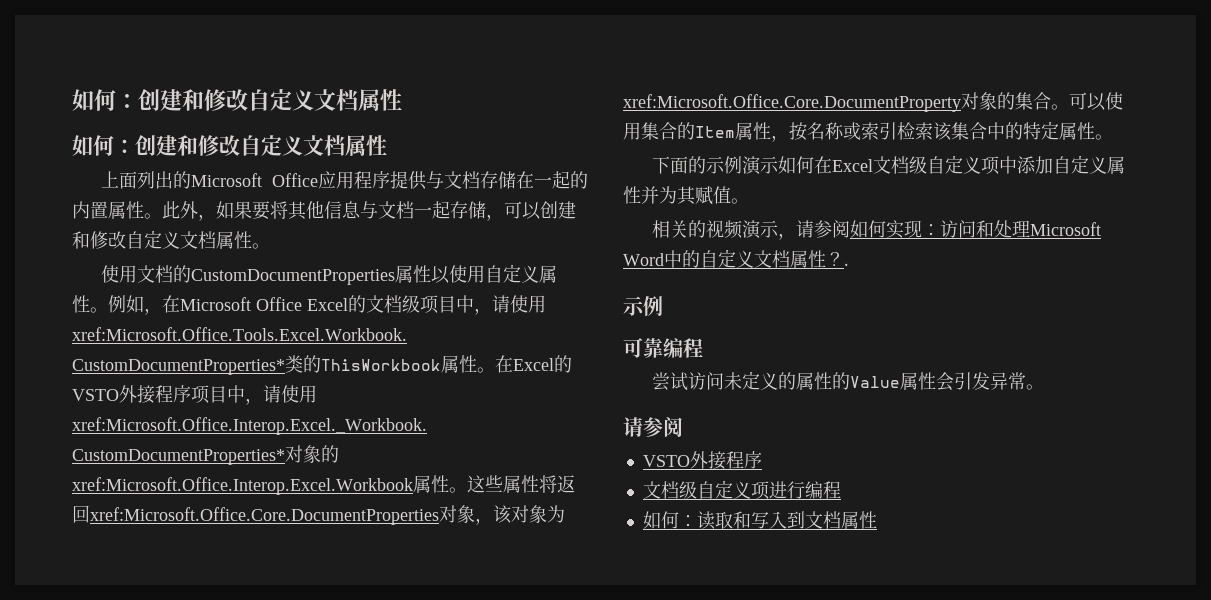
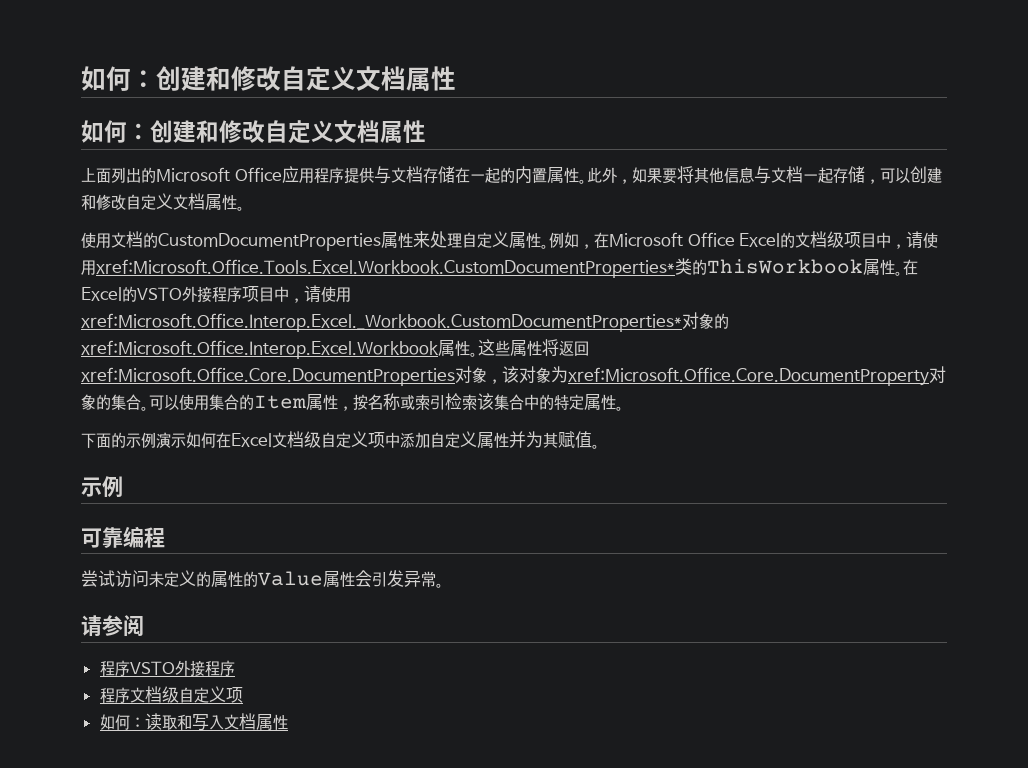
- 使用文档的CustomDocumentProperties属性以使用自定义属性。
+ 使用文档的CustomDocumentProperties属性来处理自定义属性。
- 相关的视频演示，请参阅如何实现：访问和处理Microsoft Word中的自定义文档属性？.
  尝试访问未定义的属性的Value属性会引发异常。
  请参阅
- VSTO外接程序
+ 程序VSTO外接程序
- 文档级自定义项进行编程
+ 程序文档级自定义项
- 如何：读取和写入到文档属性
+ 如何：读取和写入文档属性

